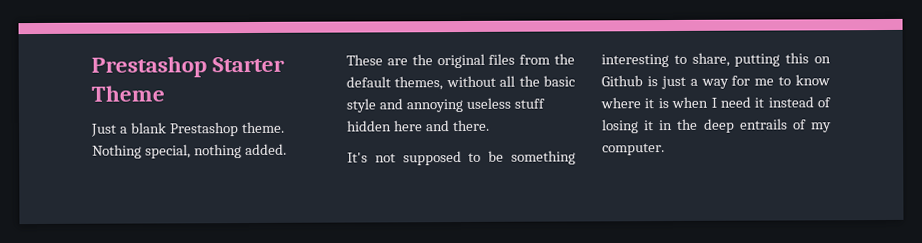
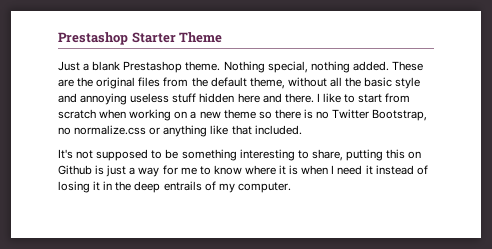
- These are the original files from the default themes, without all the basic style and annoying useless stuff hidden here and there.
+ These are the original files from the default theme, without all the basic style and annoying useless stuff hidden here and there. I like to start from scratch when working on a new theme so there is no Twitter Bootstrap, no normalize.css or anything like that included.

